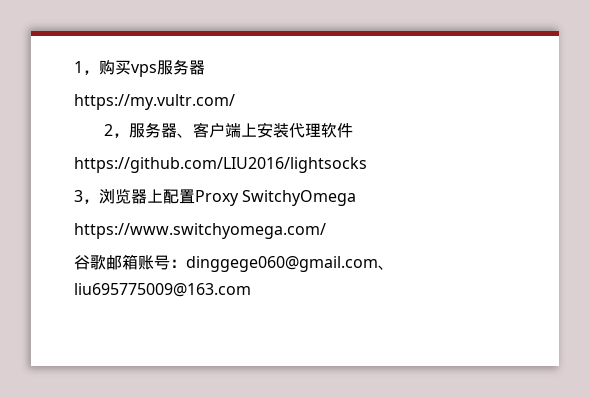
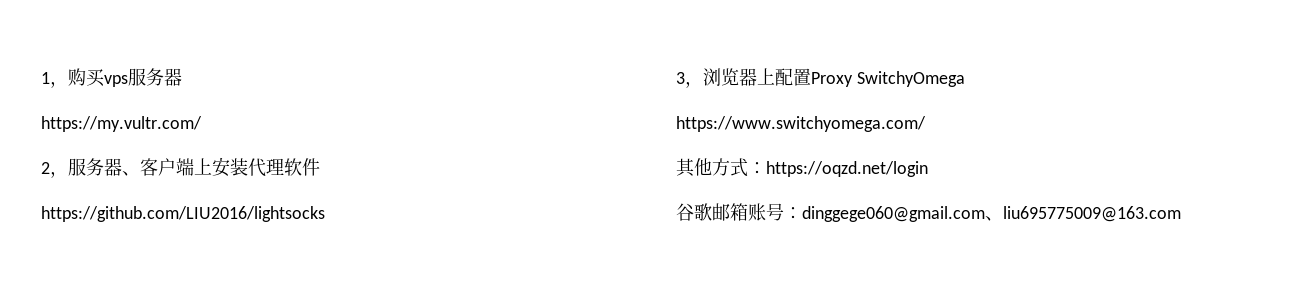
+ 其他方式：https://oqzd.net/login

